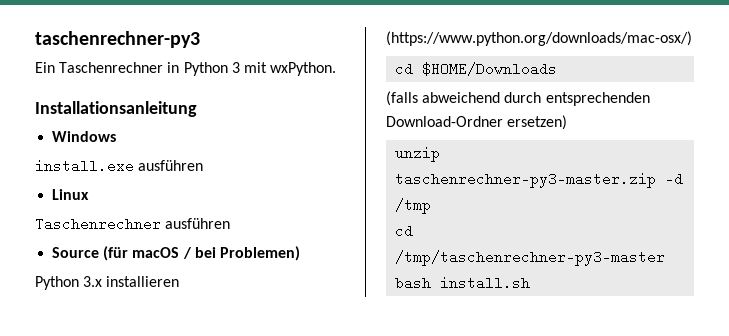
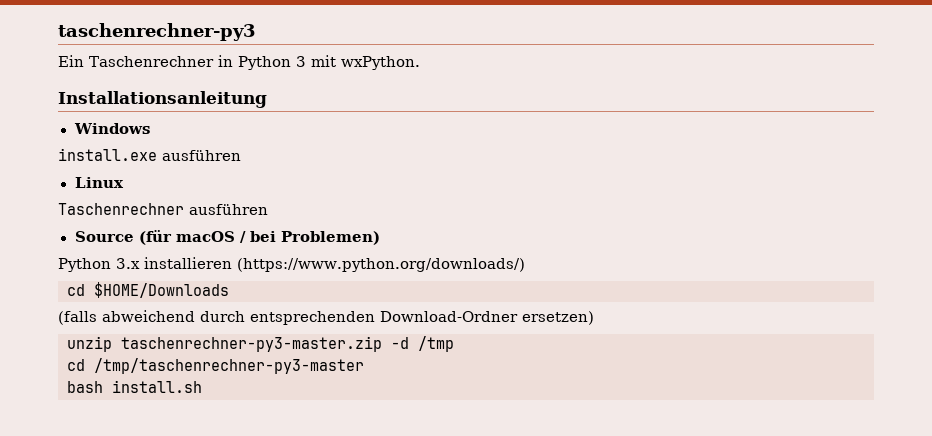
- Python 3.x installieren (https://www.python.org/downloads/mac-osx/)
+ Python 3.x installieren (https://www.python.org/downloads/)

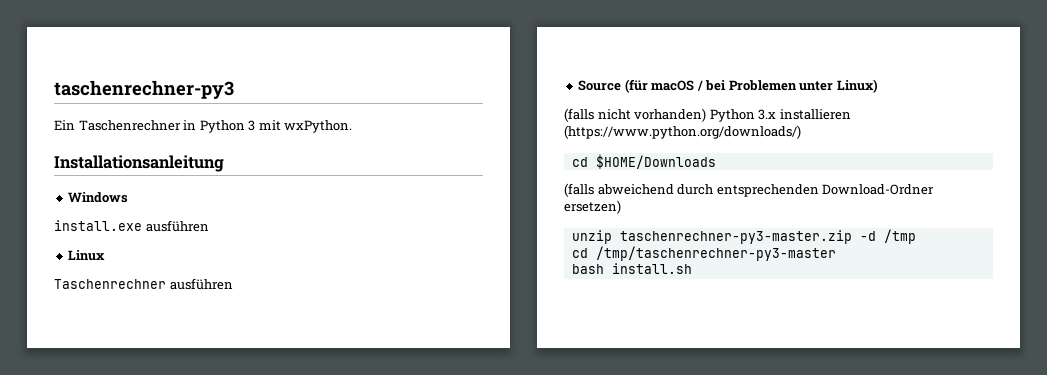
- Source (für macOS / bei Problemen)
- Python 3.x installieren (https://www.python.org/downloads/)
+ Source (für macOS / bei Problemen unter Linux)
+ (falls nicht vorhanden) Python 3.x installieren (https://www.python.org/downloads/)

